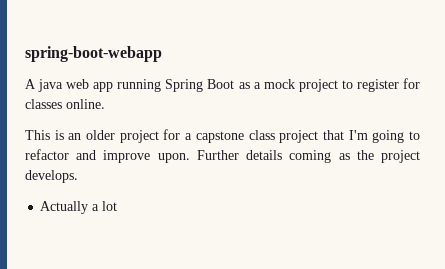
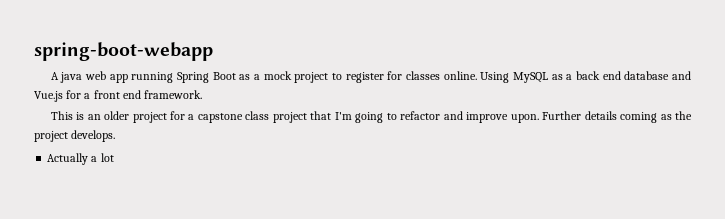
+ Using MySQL as a back end database and Vue.js for a front end framework.

